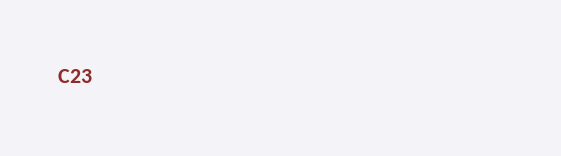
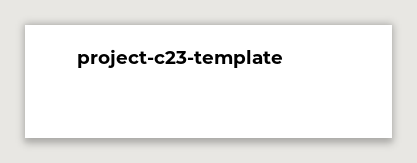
- C23
+ project-c23-template

